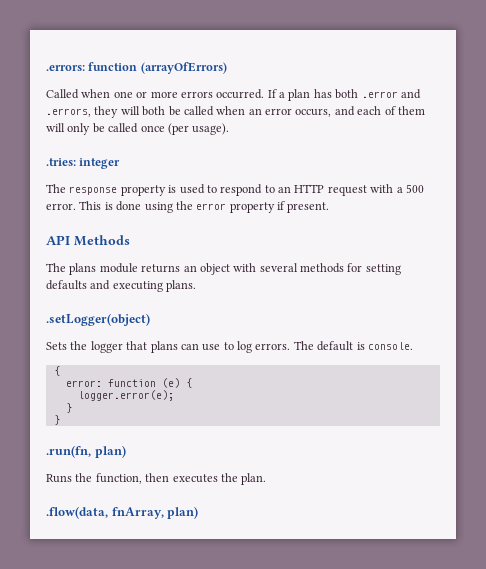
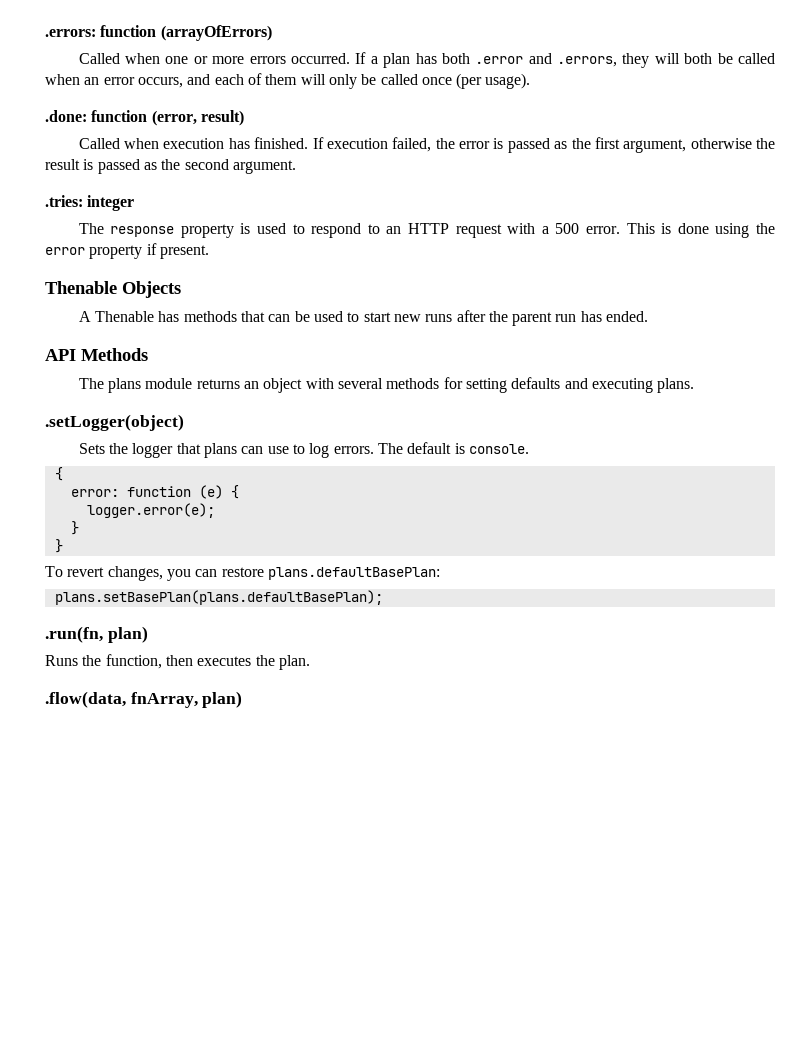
+ .done: function (error, result)
+ Called when execution has finished. If execution failed, the error is passed as the first argument, otherwise the result is passed as the second argument.
+ Thenable Objects
+ A Thenable has methods that can be used to start new runs after the parent run has ended.
+ To revert changes, you can restore plans.defaultBasePlan:
+ plans.setBasePlan(plans.defaultBasePlan);

